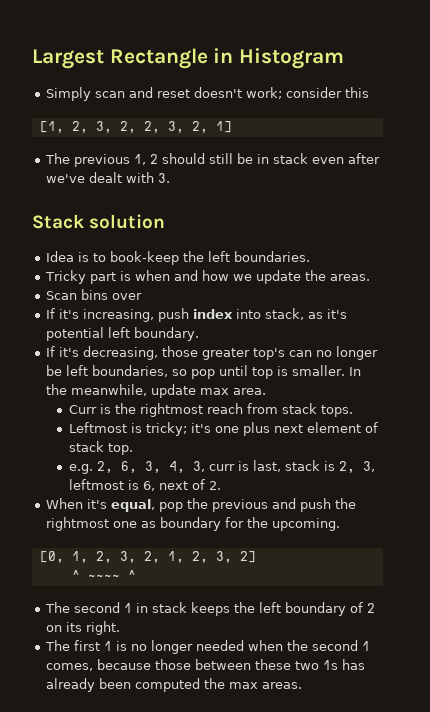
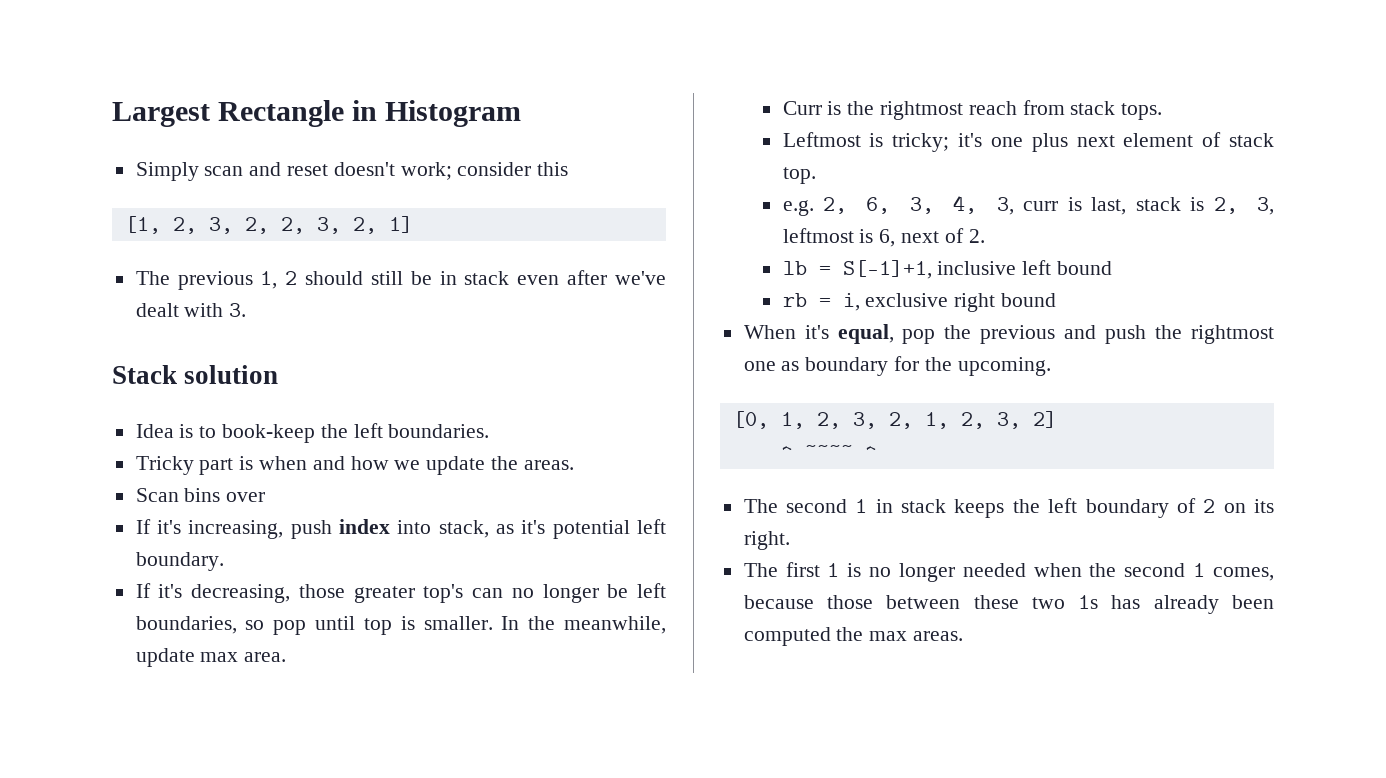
+ lb = S[-1]+1, inclusive left bound
+ rb = i, exclusive right bound

